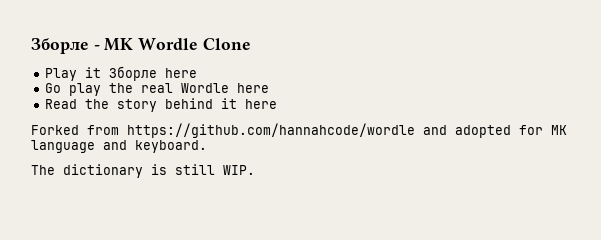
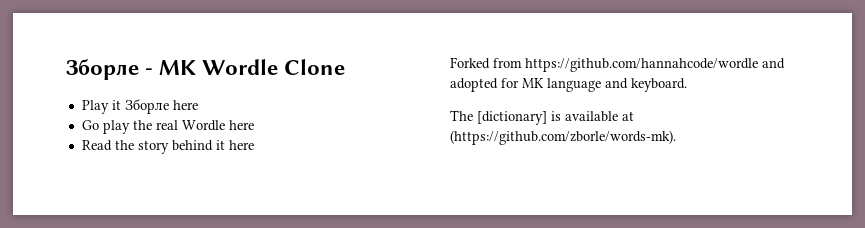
- The dictionary is still WIP.
+ The [dictionary] is available at (https://github.com/zborle/words-mk).

